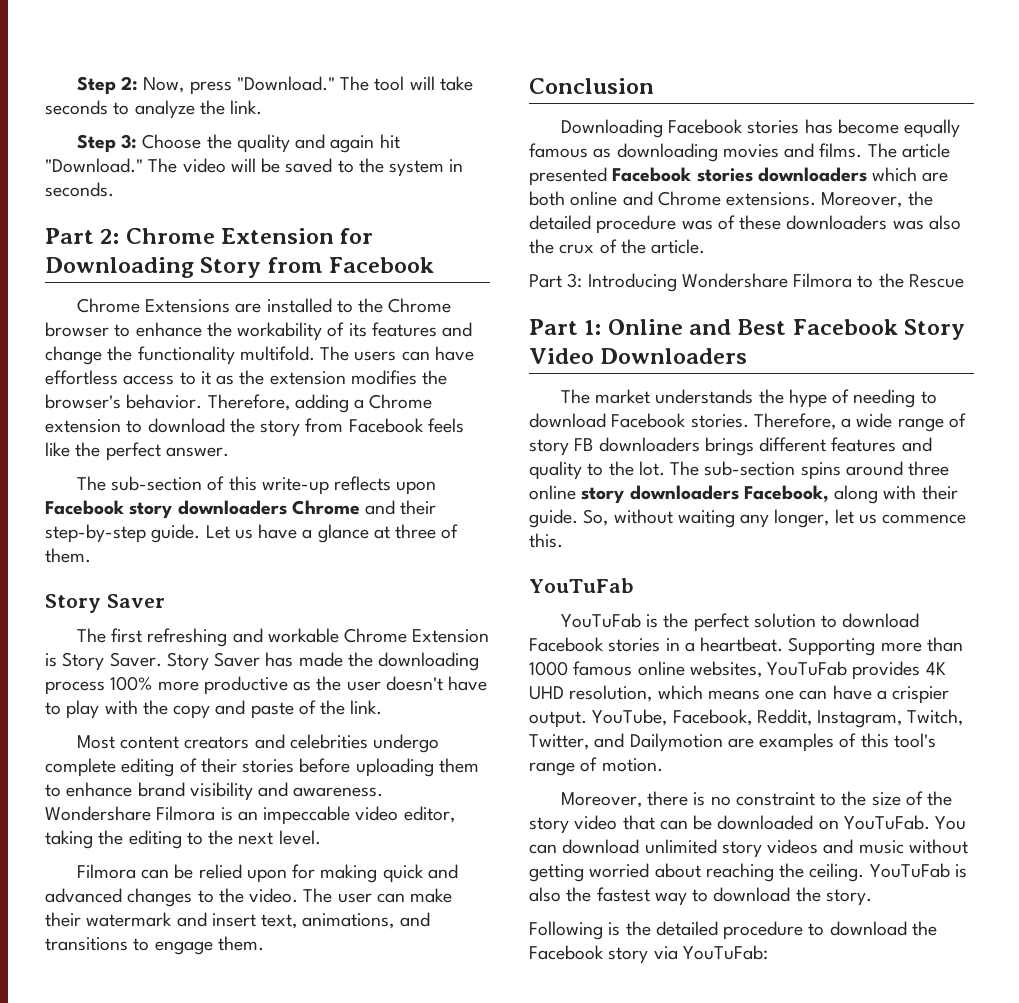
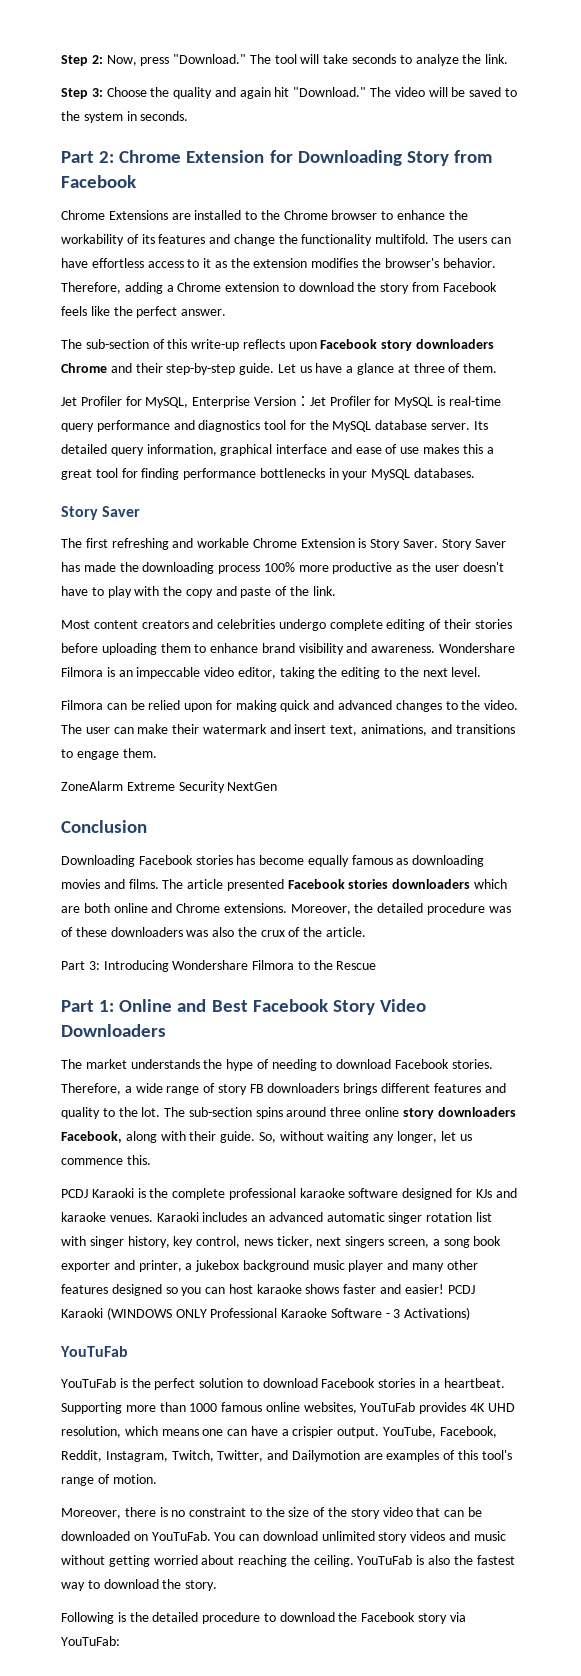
+ Jet Profiler for MySQL, Enterprise Version：Jet Profiler for MySQL is real-time query performance and diagnostics tool for the MySQL database server. Its detailed query information, graphical interface and ease of use makes this a great tool for finding performance bottlenecks in your MySQL databases.
+ ZoneAlarm Extreme Security NextGen
+ PCDJ Karaoki is the complete professional karaoke software designed for KJs and karaoke venues. Karaoki includes an advanced automatic singer rotation list with singer history, key control, news ticker, next singers screen, a song book exporter and printer, a jukebox background music player and many other features designed so you can host karaoke shows faster and easier! PCDJ Karaoki (WINDOWS ONLY Professional Karaoke Software - 3 Activations)

